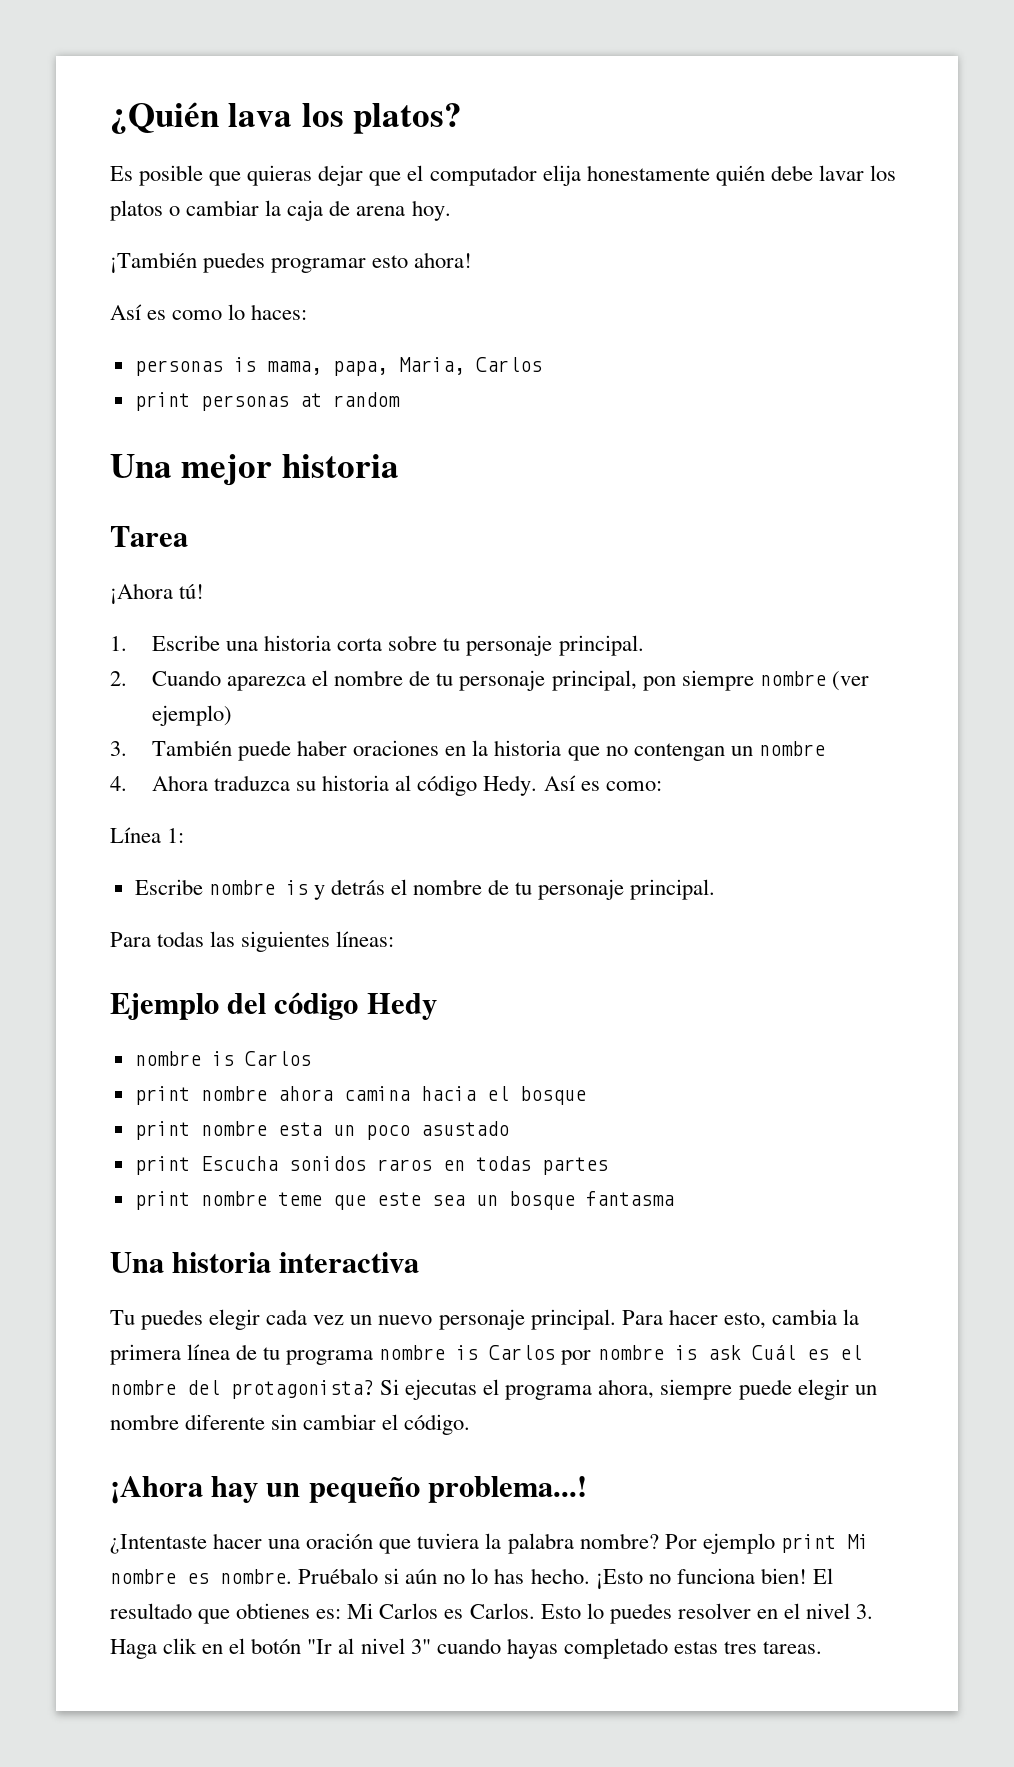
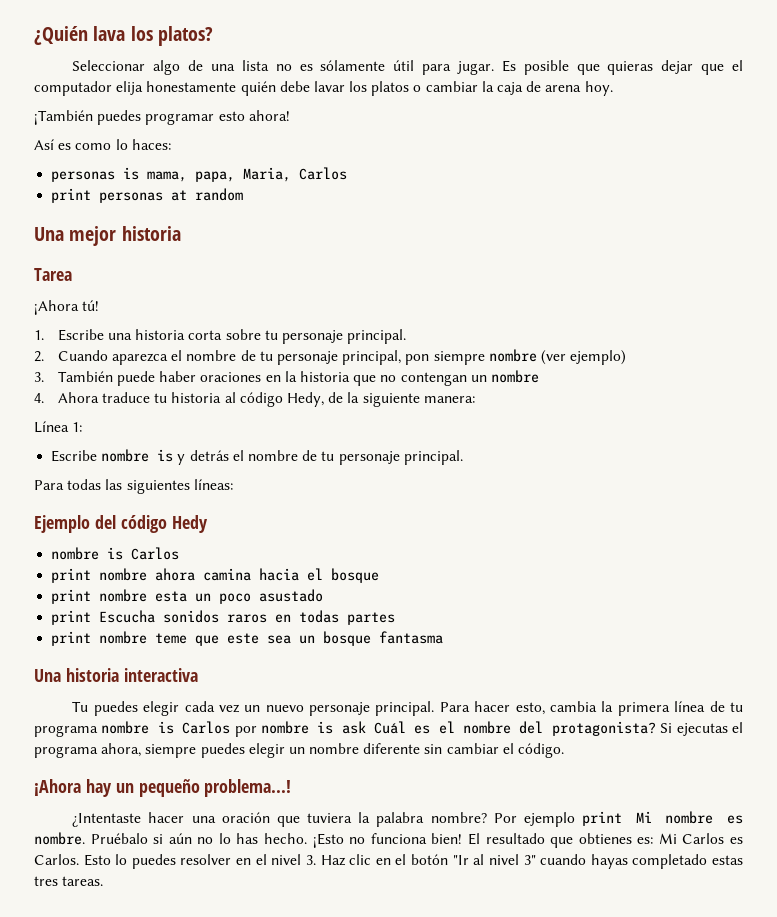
+ Seleccionar algo de una lista no es sólamente útil para jugar.
- 4. Ahora traduzca su historia al código Hedy. Así es como:
+ 4. Ahora traduce tu historia al código Hedy, de la siguiente manera:
- Si ejecutas el programa ahora, siempre puede elegir un nombre diferente sin cambiar el código.
+ Si ejecutas el programa ahora, siempre puedes elegir un nombre diferente sin cambiar el código.
- Esto lo puedes resolver en el nivel 3. Haga clik en el botón "Ir al nivel 3" cuando hayas completado estas tres tareas.
+ Esto lo puedes resolver en el nivel 3. Haz clic en el botón "Ir al nivel 3" cuando hayas completado estas tres tareas.

